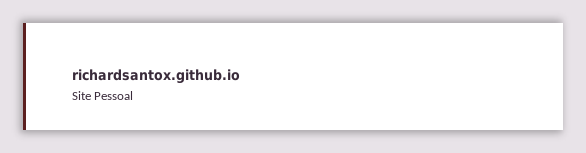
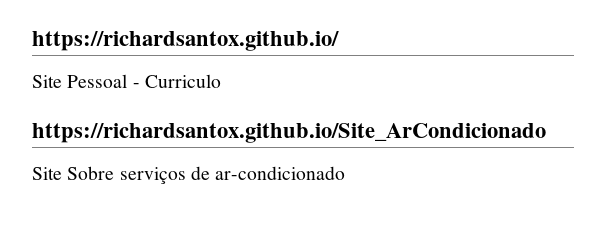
- richardsantox.github.io
+ https://richardsantox.github.io/
- Site Pessoal
+ Site Pessoal - Curriculo
+ https://richardsantox.github.io/Site_ArCondicionado
+ Site Sobre serviços de ar-condicionado

